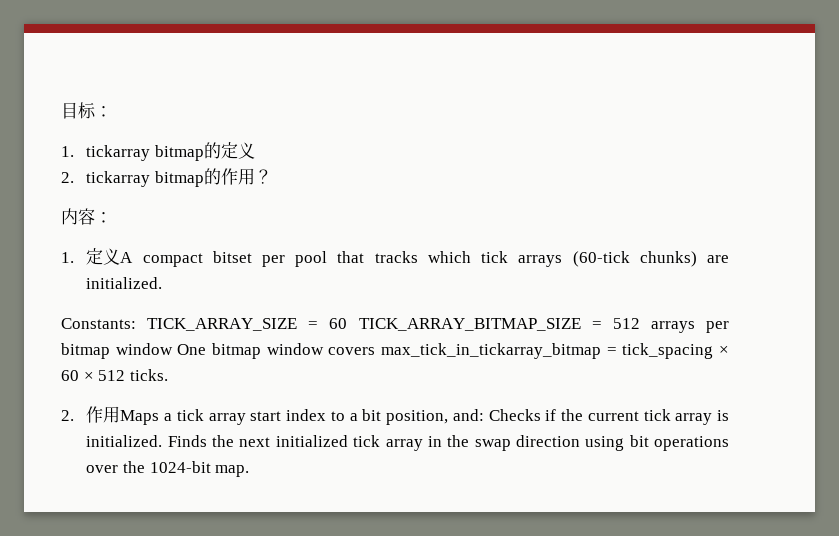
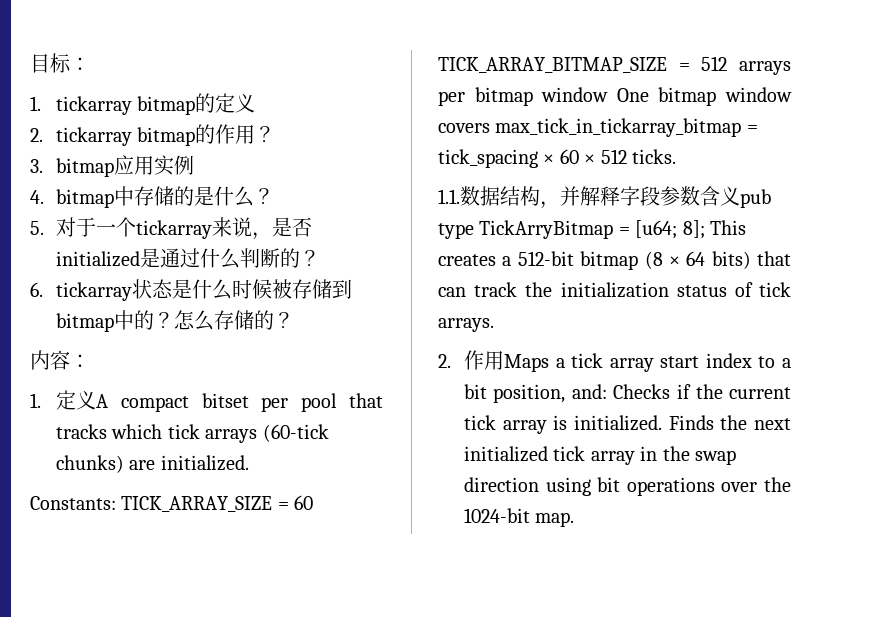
+ 3. bitmap应用实例
+ 4. bitmap中存储的是什么？
+ 5.对于一个tickarray来说，是否initialized是通过什么判断的？
+ 6. tickarray状态是什么时候被存储到bitmap中的？怎么存储的？
+ 1.1.数据结构，并解释字段参数含义pub type TickArryBitmap = [u64; 8]; This creates a 512-bit bitmap (8 × 64 bits) that can track the initialization status of tick arrays.

